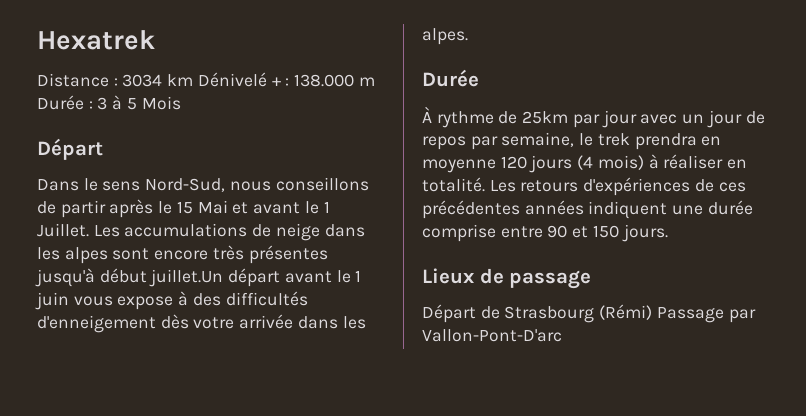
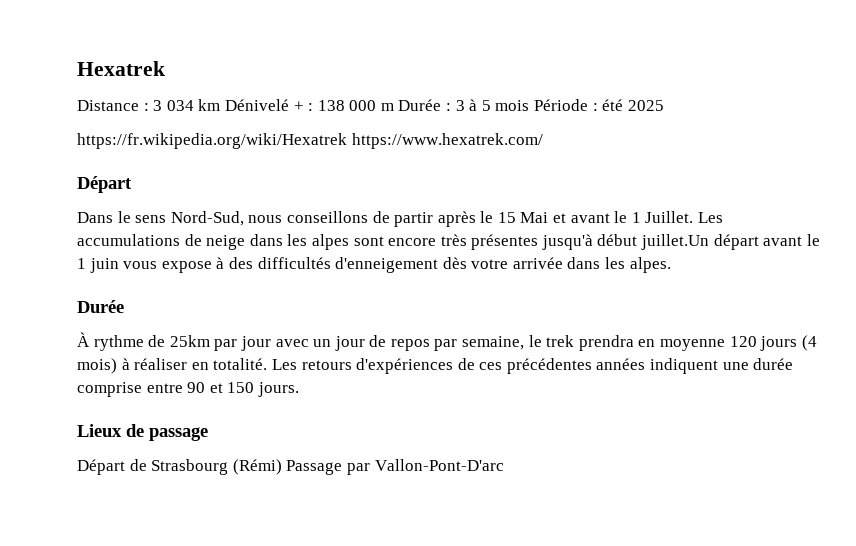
- Distance : 3034 km Dénivelé + : 138.000 m Durée : 3 à 5 Mois
+ Distance : 3 034 km Dénivelé + : 138 000 m Durée : 3 à 5 mois Période : été 2025
+ https://fr.wikipedia.org/wiki/Hexatrek https://www.hexatrek.com/

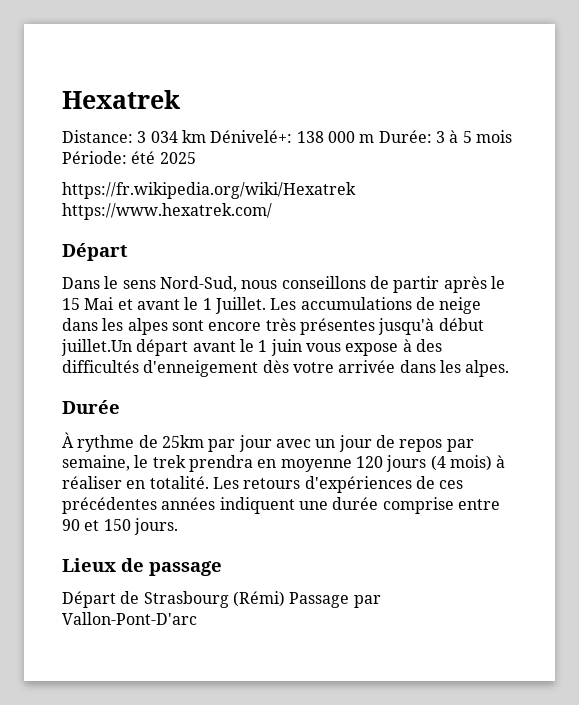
- Distance : 3 034 km Dénivelé + : 138 000 m Durée : 3 à 5 mois Période : été 2025
+ Distance: 3 034 km Dénivelé+: 138 000 m Durée: 3 à 5 mois Période: été 2025

